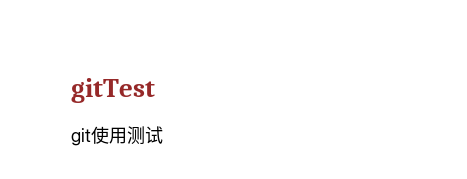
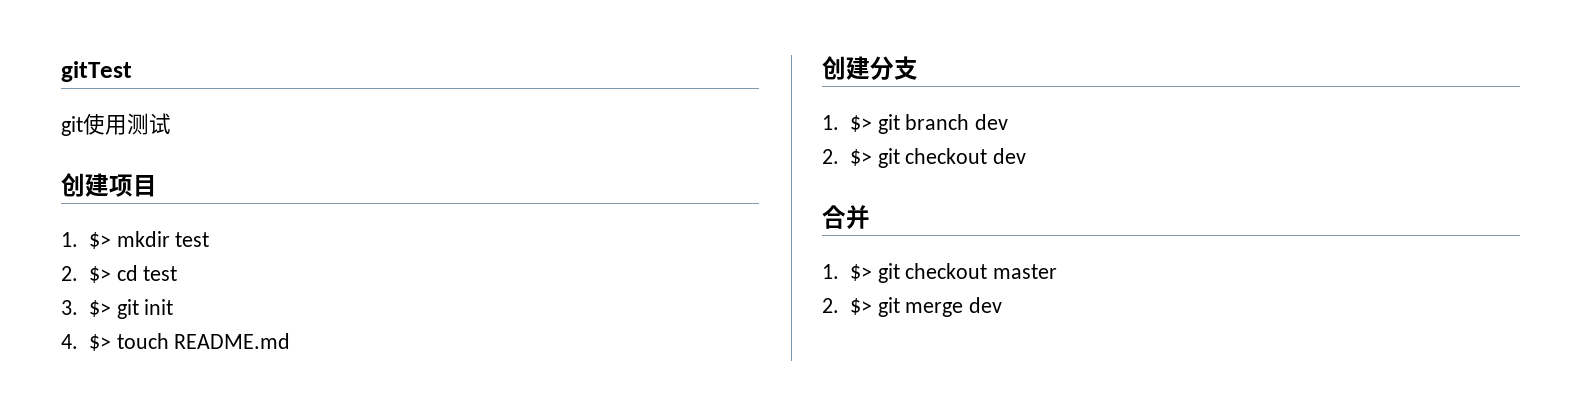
+ 创建项目
+ 1. $> mkdir test
+ 2. $> cd test
+ 3. $> git init
+ 4. $> touch README.md
+ 创建分支
+ 1. $> git branch dev
+ 2. $> git checkout dev
+ 合并
+ 1. $> git checkout master
+ 2. $> git merge dev

